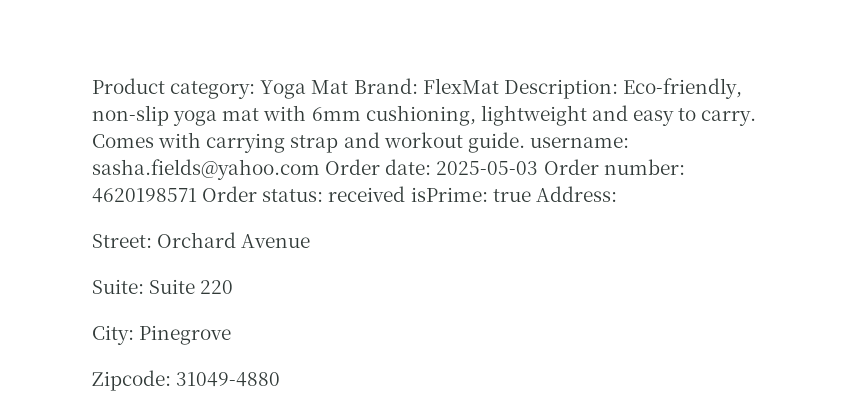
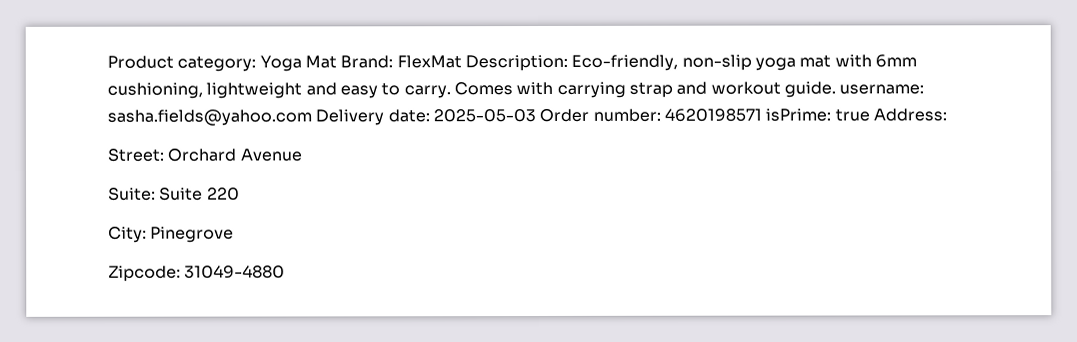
- Comes with carrying strap and workout guide. username: sasha.fields@yahoo.com Order date: 2025-05-03 Order number: 4620198571 Order status: received isPrime: true Address:
+ Comes with carrying strap and workout guide. username: sasha.fields@yahoo.com Delivery date: 2025-05-03 Order number: 4620198571 isPrime: true Address:

